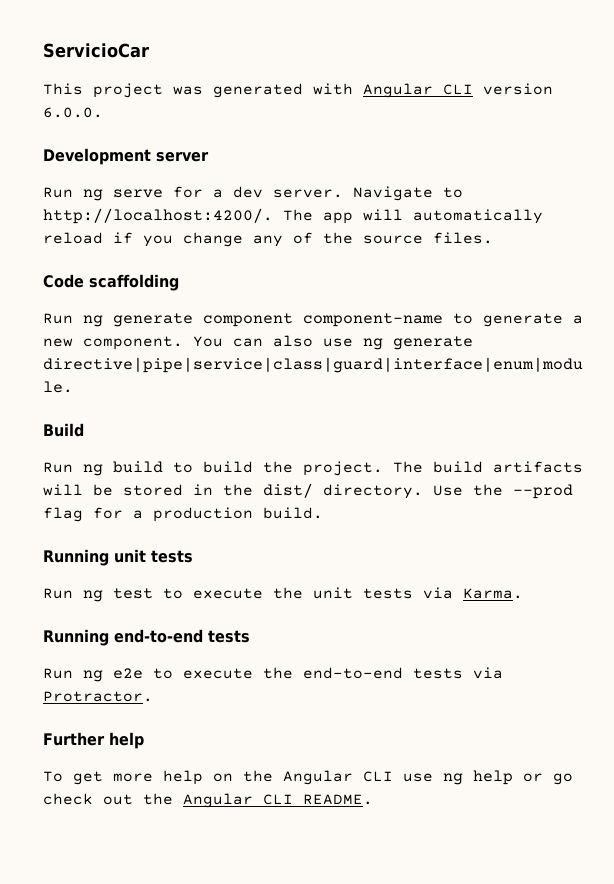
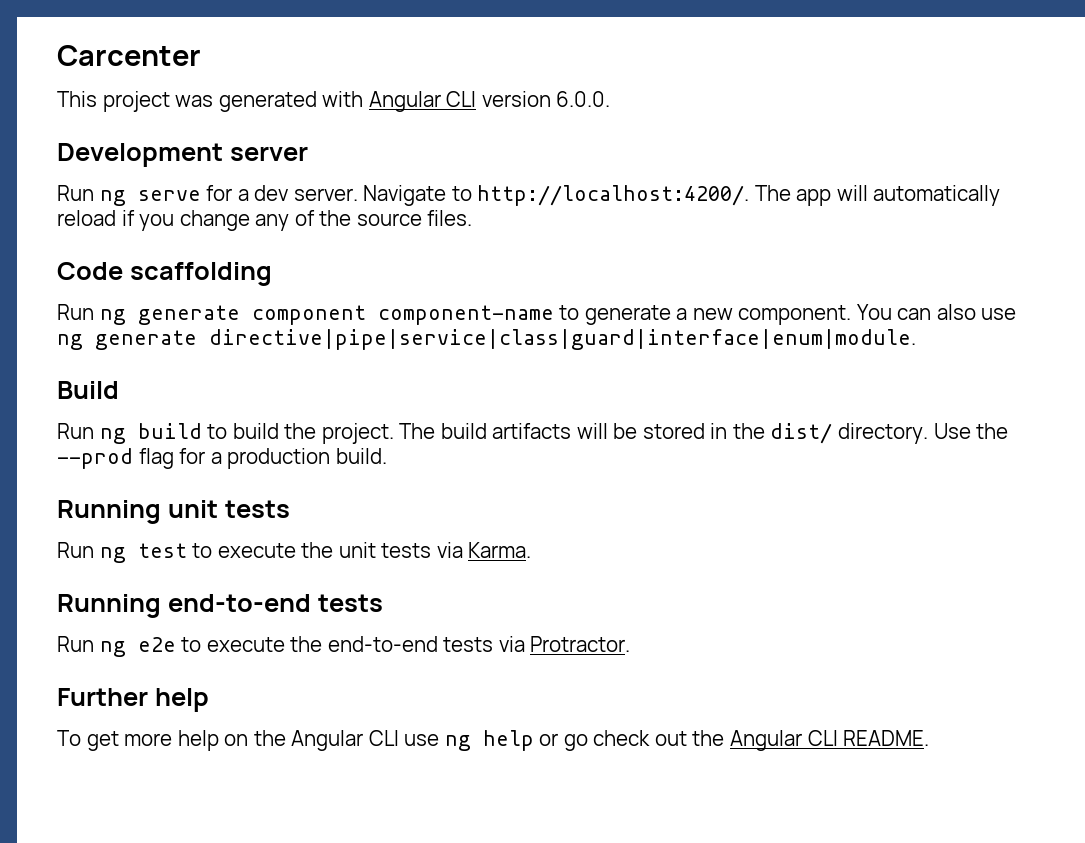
- ServicioCar
+ Carcenter

